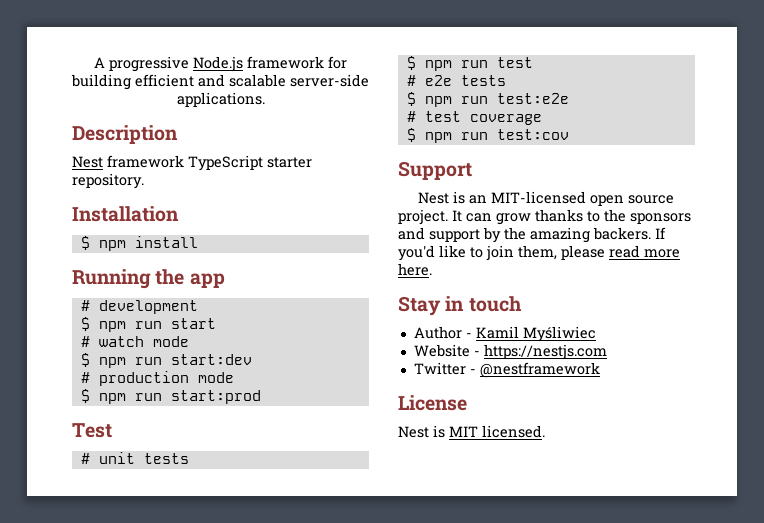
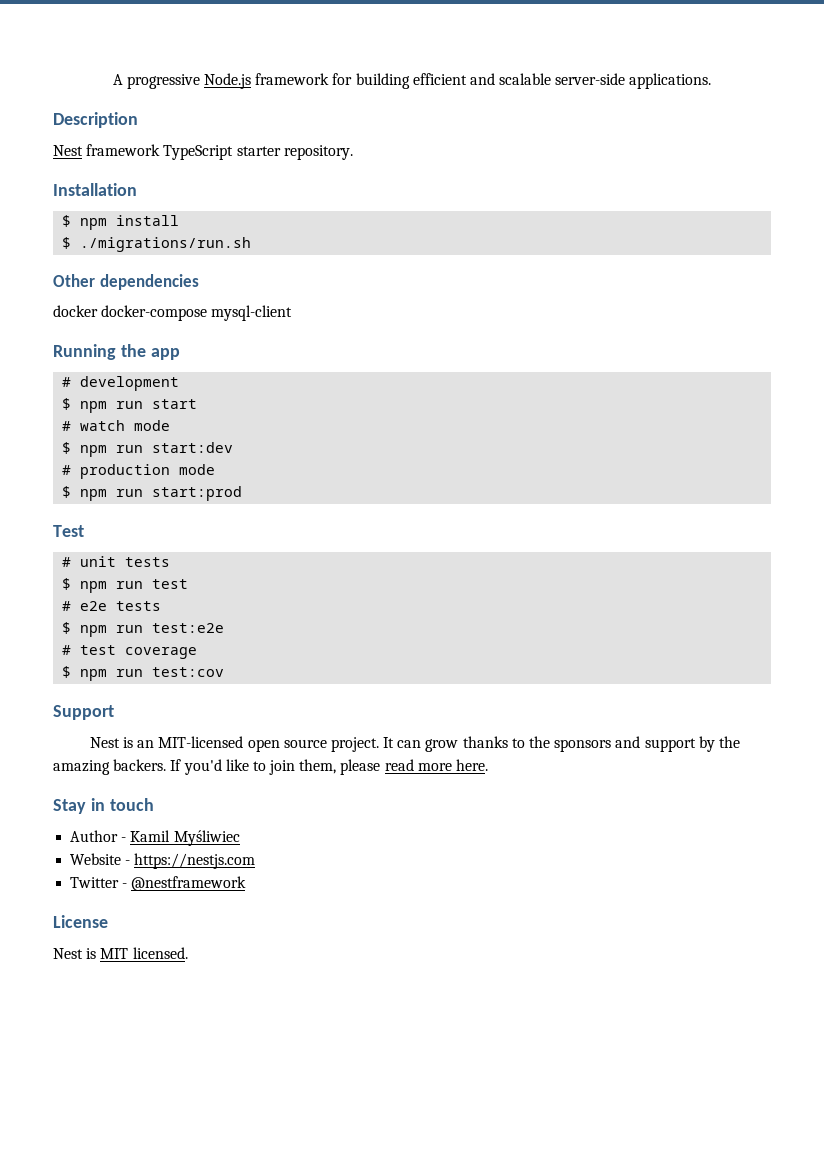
+ $ ./migrations/run.sh
+ Other dependencies
+ docker docker-compose mysql-client

